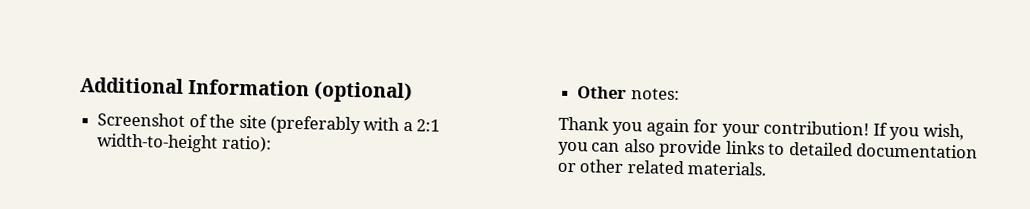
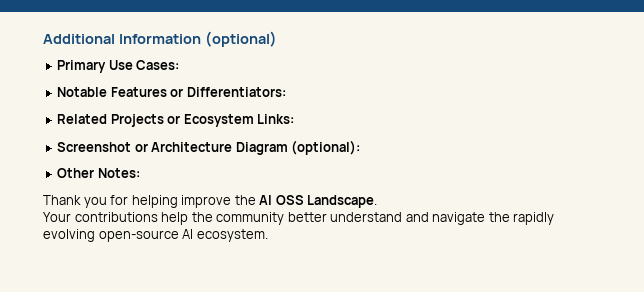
- Screenshot of the site (preferably with a 2:1 width-to-height ratio):
+ Primary Use Cases:
+ Notable Features or Differentiators:
+ Related Projects or Ecosystem Links:
+ Screenshot or Architecture Diagram (optional):
- Other notes:
+ Other Notes:
- Thank you again for your contribution! If you wish, you can also provide links to detailed documentation or other related materials.
+ Thank you for helping improve the AI OSS Landscape.
+ Your contributions help the community better understand and navigate the rapidly evolving open-source AI ecosystem.

